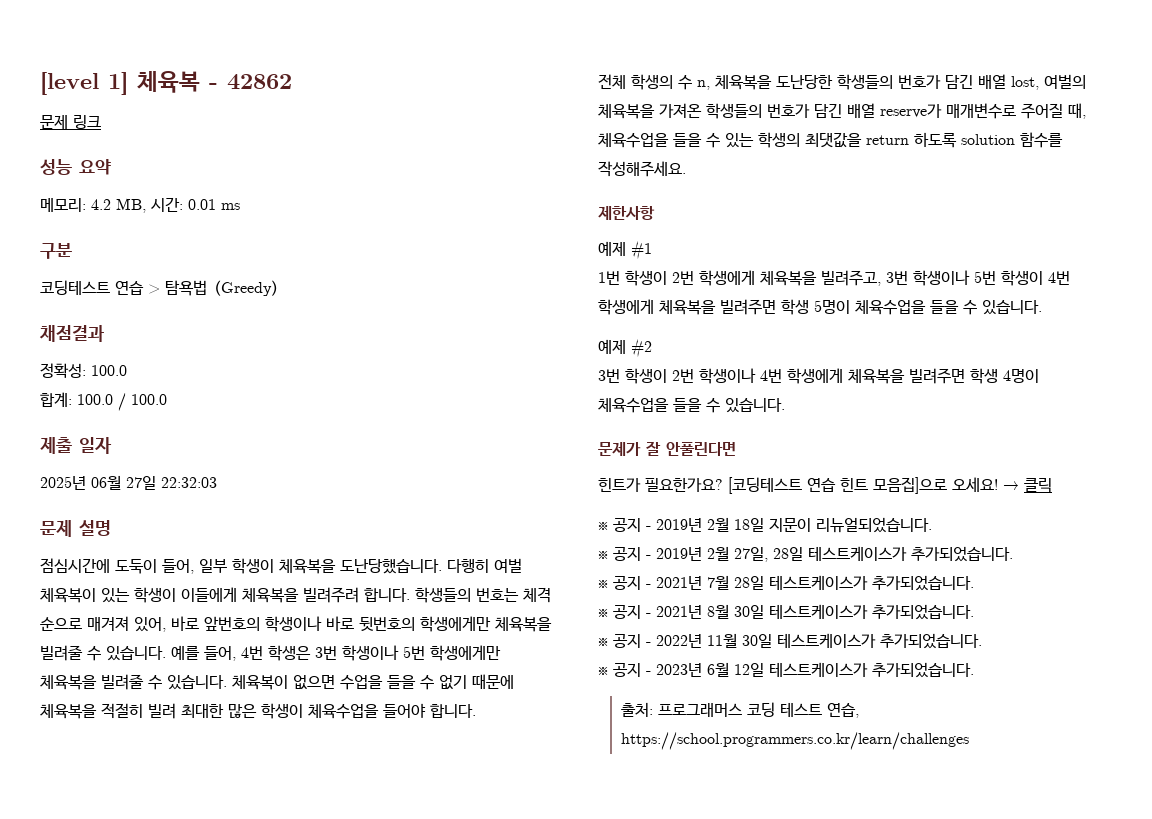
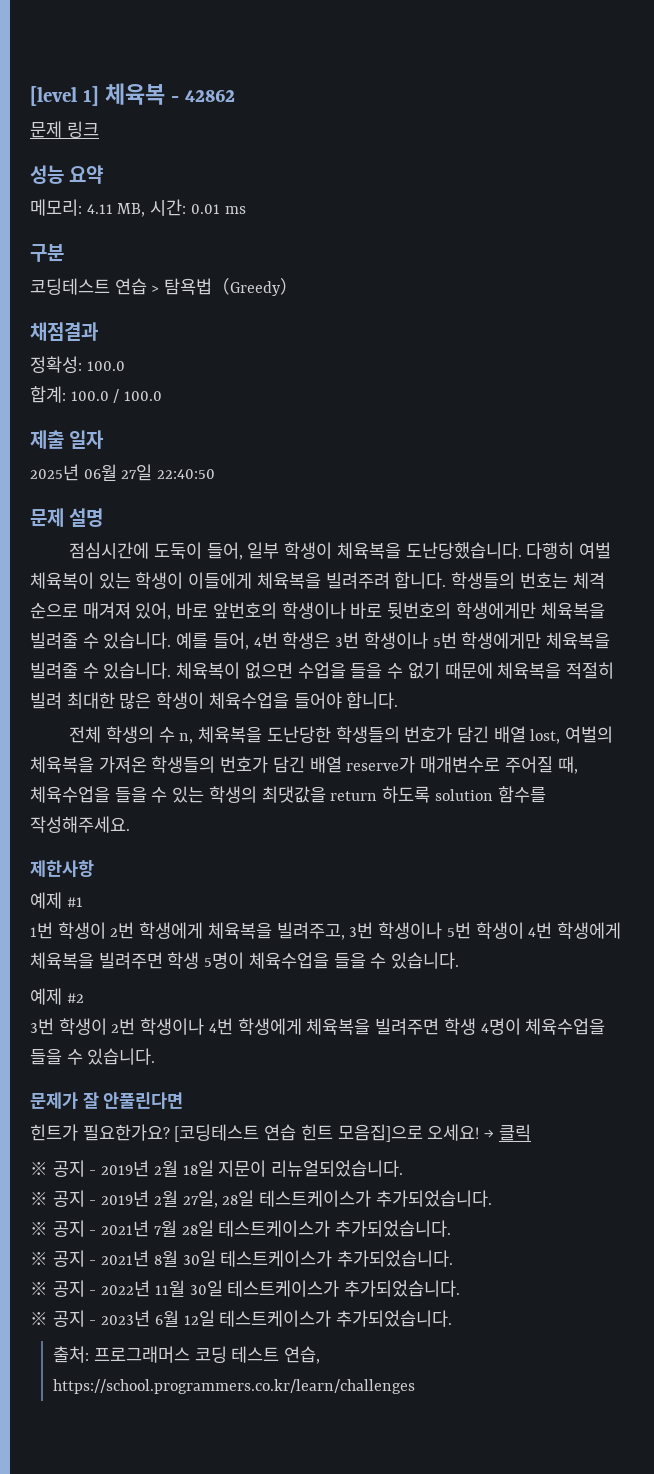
- 메모리: 4.2 MB, 시간: 0.01 ms
+ 메모리: 4.11 MB, 시간: 0.01 ms
- 2025년 06월 27일 22:32:03
+ 2025년 06월 27일 22:40:50

